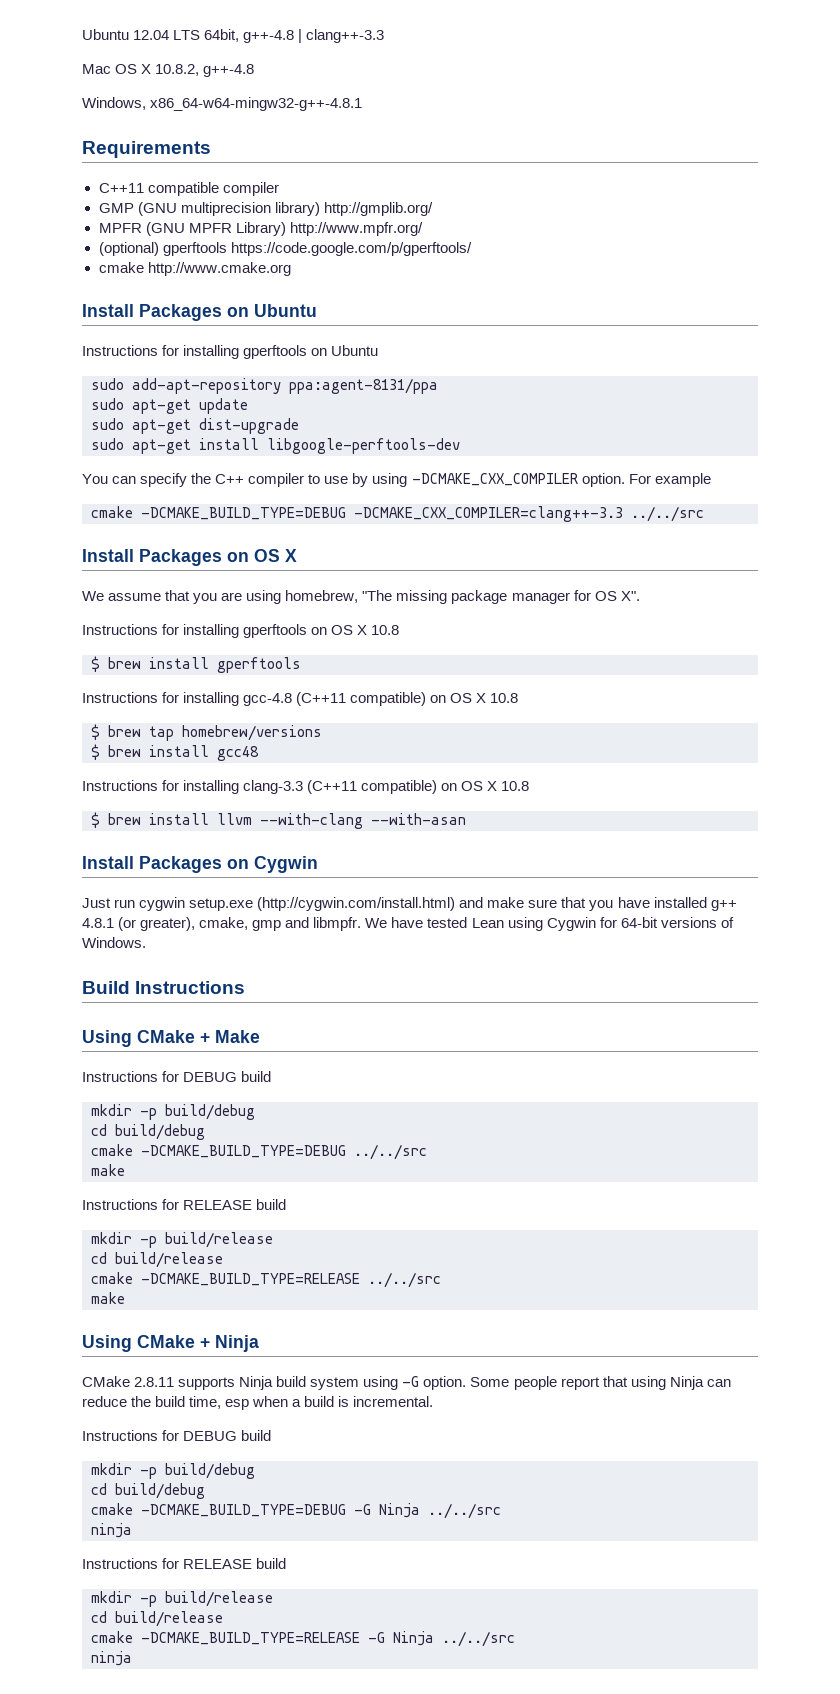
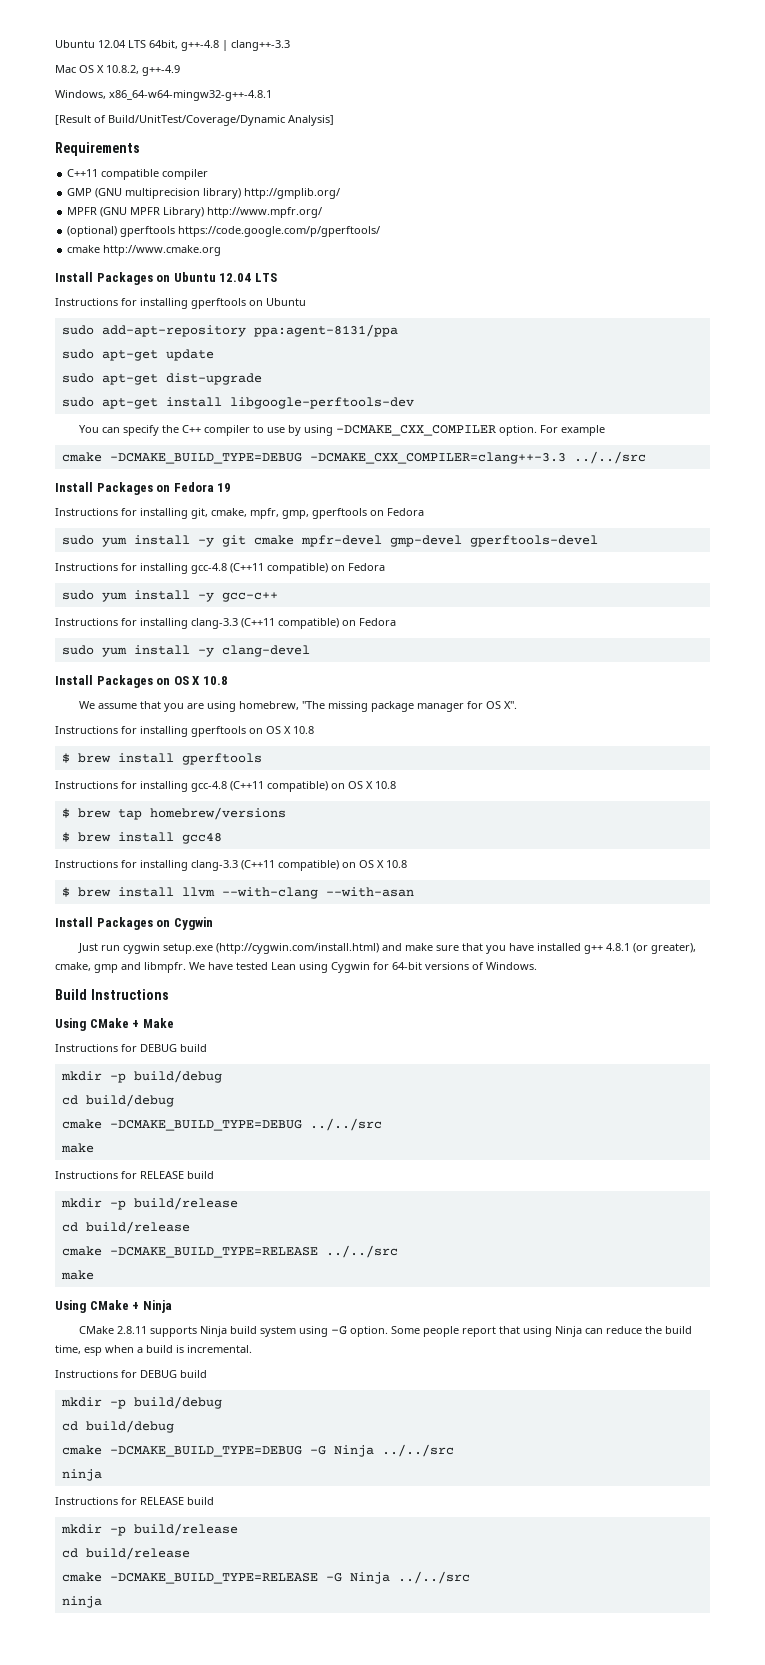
- Mac OS X 10.8.2, g++-4.8
+ Mac OS X 10.8.2, g++-4.9
+ [Result of Build/UnitTest/Coverage/Dynamic Analysis]
- Install Packages on Ubuntu
+ Install Packages on Ubuntu 12.04 LTS
+ Install Packages on Fedora 19
+ Instructions for installing git, cmake, mpfr, gmp, gperftools on Fedora
+ sudo yum install -y git cmake mpfr-devel gmp-devel gperftools-devel
+ Instructions for installing gcc-4.8 (C++11 compatible) on Fedora
+ sudo yum install -y gcc-c++
+ Instructions for installing clang-3.3 (C++11 compatible) on Fedora
+ sudo yum install -y clang-devel
- Install Packages on OS X
+ Install Packages on OS X 10.8

